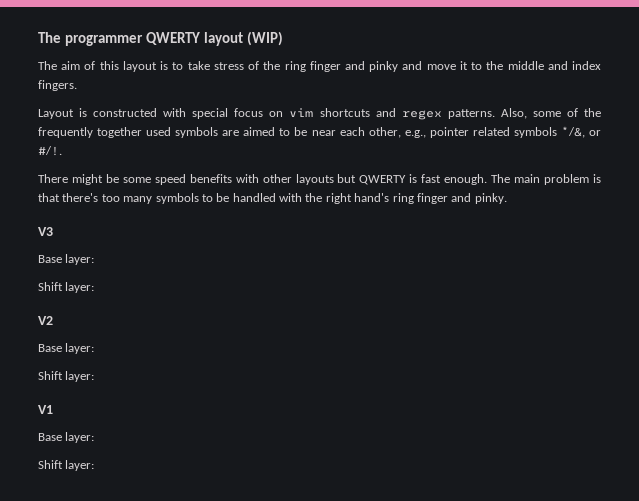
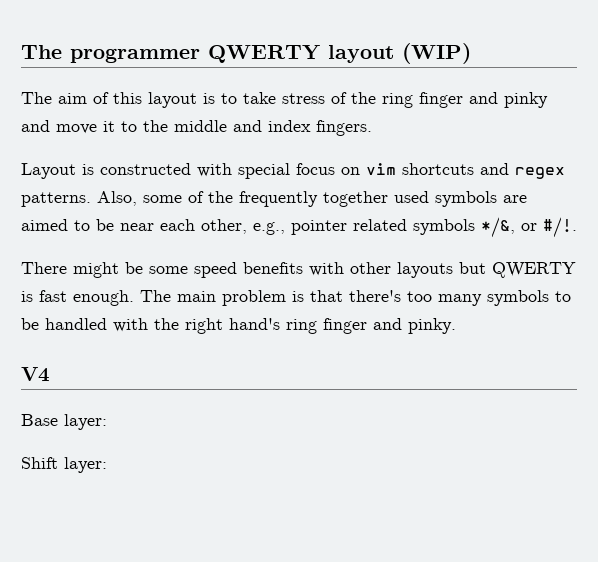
- V3
- Base layer:
- Shift layer:
- V2
- Base layer:
- Shift layer:
- V1
+ V4

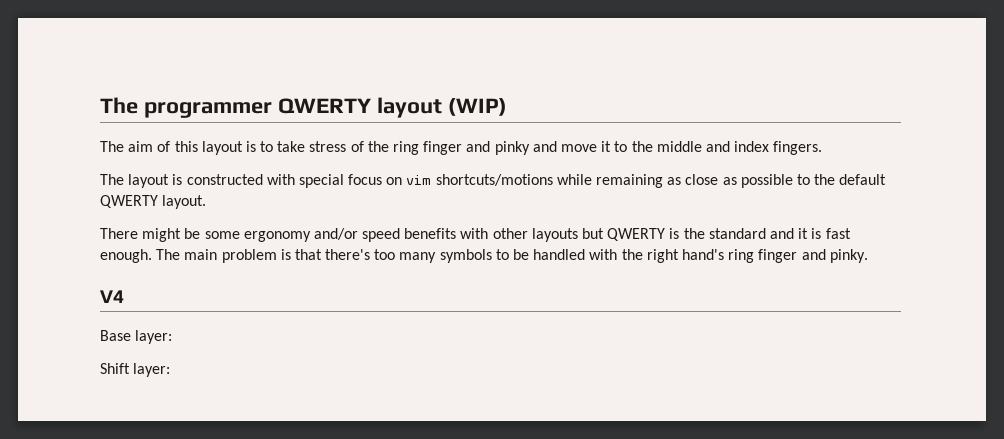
- Layout is constructed with special focus on vim shortcuts and regex patterns. Also, some of the frequently together used symbols are aimed to be near each other, e.g., pointer related symbols */&, or #/!.
+ The layout is constructed with special focus on vim shortcuts/motions while remaining as close as possible to the default QWERTY layout.
- There might be some speed benefits with other layouts but QWERTY is fast enough.
+ There might be some ergonomy and/or speed benefits with other layouts but QWERTY is the standard and it is fast enough.

